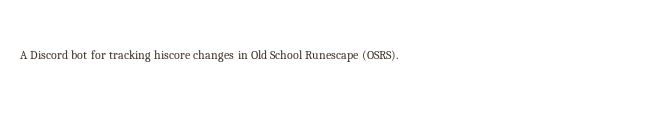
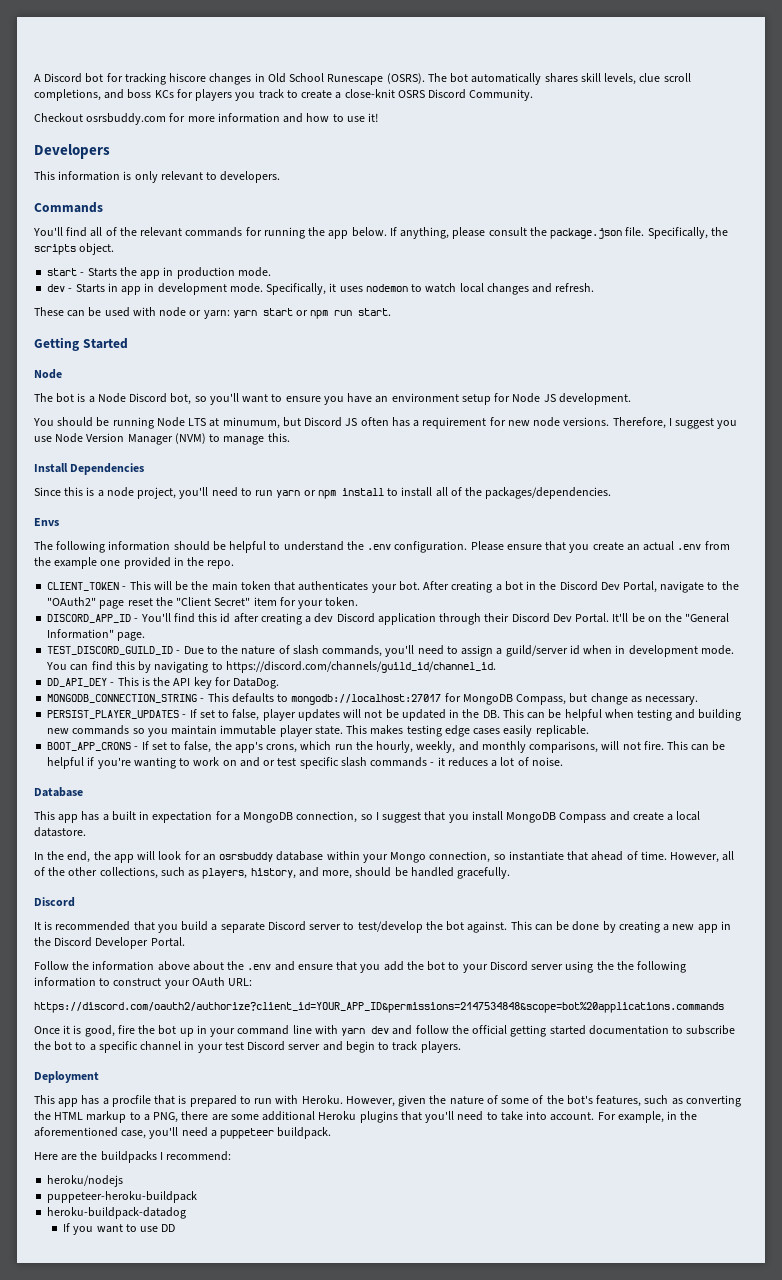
+ The bot automatically shares skill levels, clue scroll completions, and boss KCs for players you track to create a close-knit OSRS Discord Community.
+ Checkout osrsbuddy.com for more information and how to use it!
+ Developers
+ This information is only relevant to developers.
+ Commands
+ You'll find all of the relevant commands for running the app below. If anything, please consult the package.json file. Specifically, the scripts object.
+ start - Starts the app in production mode.
+ dev - Starts in app in development mode. Specifically, it uses nodemon to watch local changes and refresh.
+ These can be used with node or yarn: yarn start or npm run start.
+ Getting Started
+ Node
+ The bot is a Node Discord bot, so you'll want to ensure you have an environment setup for Node JS development.
+ You should be running Node LTS at minumum, but Discord JS often has a requirement for new node versions. Therefore, I suggest you use Node Version Manager (NVM) to manage this.
+ Install Dependencies
+ Since this is a node project, you'll need to run yarn or npm install to install all of the packages/dependencies.
+ Envs
+ The following information should be helpful to understand the .env configuration. Please ensure that you create an actual .env from the example one provided in the repo.
+ CLIENT_TOKEN - This will be the main token that authenticates your bot. After creating a bot in the Discord Dev Portal, navigate to the "OAuth2" page reset the "Client Secret" item for your token.
+ DISCORD_APP_ID - You'll find this id after creating a dev Discord application through their Discord Dev Portal. It'll be on the "General Information" page.
+ TEST_DISCORD_GUILD_ID - Due to the nature of slash commands, you'll need to assign a guild/server id when in development mode. You can find this by navigating to https://discord.com/channels/guild_id/channel_id.
+ DD_API_DEY - This is the API key for DataDog.
+ MONGODB_CONNECTION_STRING - This defaults to mongodb://localhost:27017 for MongoDB Compass, but change as necessary.
+ PERSIST_PLAYER_UPDATES - If set to false, player updates will not be updated in the DB. This can be helpful when testing and building new commands so you maintain immutable player state. This makes testing edge cases easily replicable.
+ BOOT_APP_CRONS - If set to false, the app's crons, which run the hourly, weekly, and monthly comparisons, will not fire. This can be helpful if you're wanting to work on and or test specific slash commands - it reduces a lot of noise.
+ Database
+ This app has a built in expectation for a MongoDB connection, so I suggest that you install MongoDB Compass and create a local datastore.
+ In the end, the app will look for an osrsbuddy database within your Mongo connection, so instantiate that ahead of time. However, all of the other collections, such as players, history, and more, should be handled gracefully.
+ Discord
+ It is recommended that you build a separate Discord server to test/develop the bot against. This can be done by creating a new app in the Discord Developer Portal.
+ Follow the information above about the .env and ensure that you add the bot to your Discord server using the the following information to construct your OAuth URL:
+ https://discord.com/oauth2/authorize?client_id=YOUR_APP_ID&permissions=2147534848&scope=bot%20applications.commands
+ Once it is good, fire the bot up in your command line with yarn dev and follow the official getting started documentation to subscribe the bot to a specific channel in your test Discord server and begin to track players.
+ Deployment
+ This app has a procfile that is prepared to run with Heroku. However, given the nature of some of the bot's features, such as converting the HTML markup to a PNG, there are some additional Heroku plugins that you'll need to take into account. For example, in the aforementioned case, you'll need a puppeteer buildpack.
+ Here are the buildpacks I recommend:
+ heroku/nodejs
+ puppeteer-heroku-buildpack
+ heroku-buildpack-datadog
+ If you want to use DD

